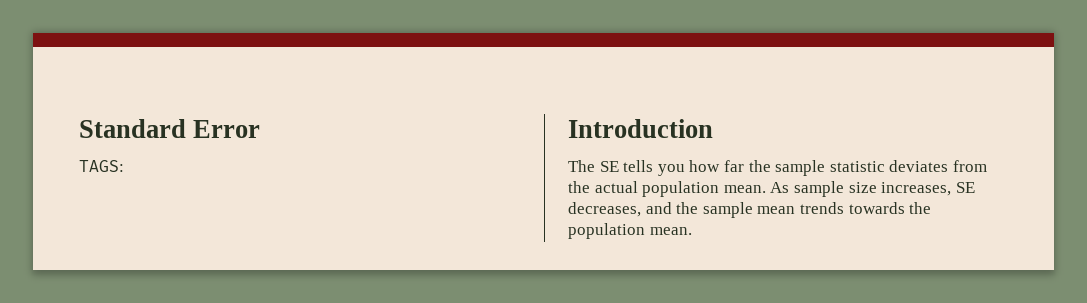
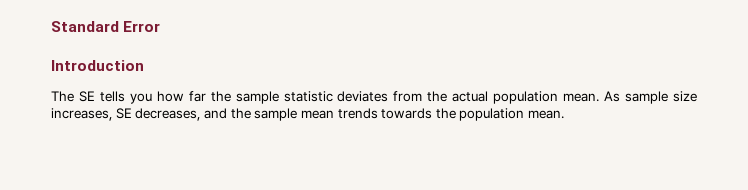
- TAGS:

